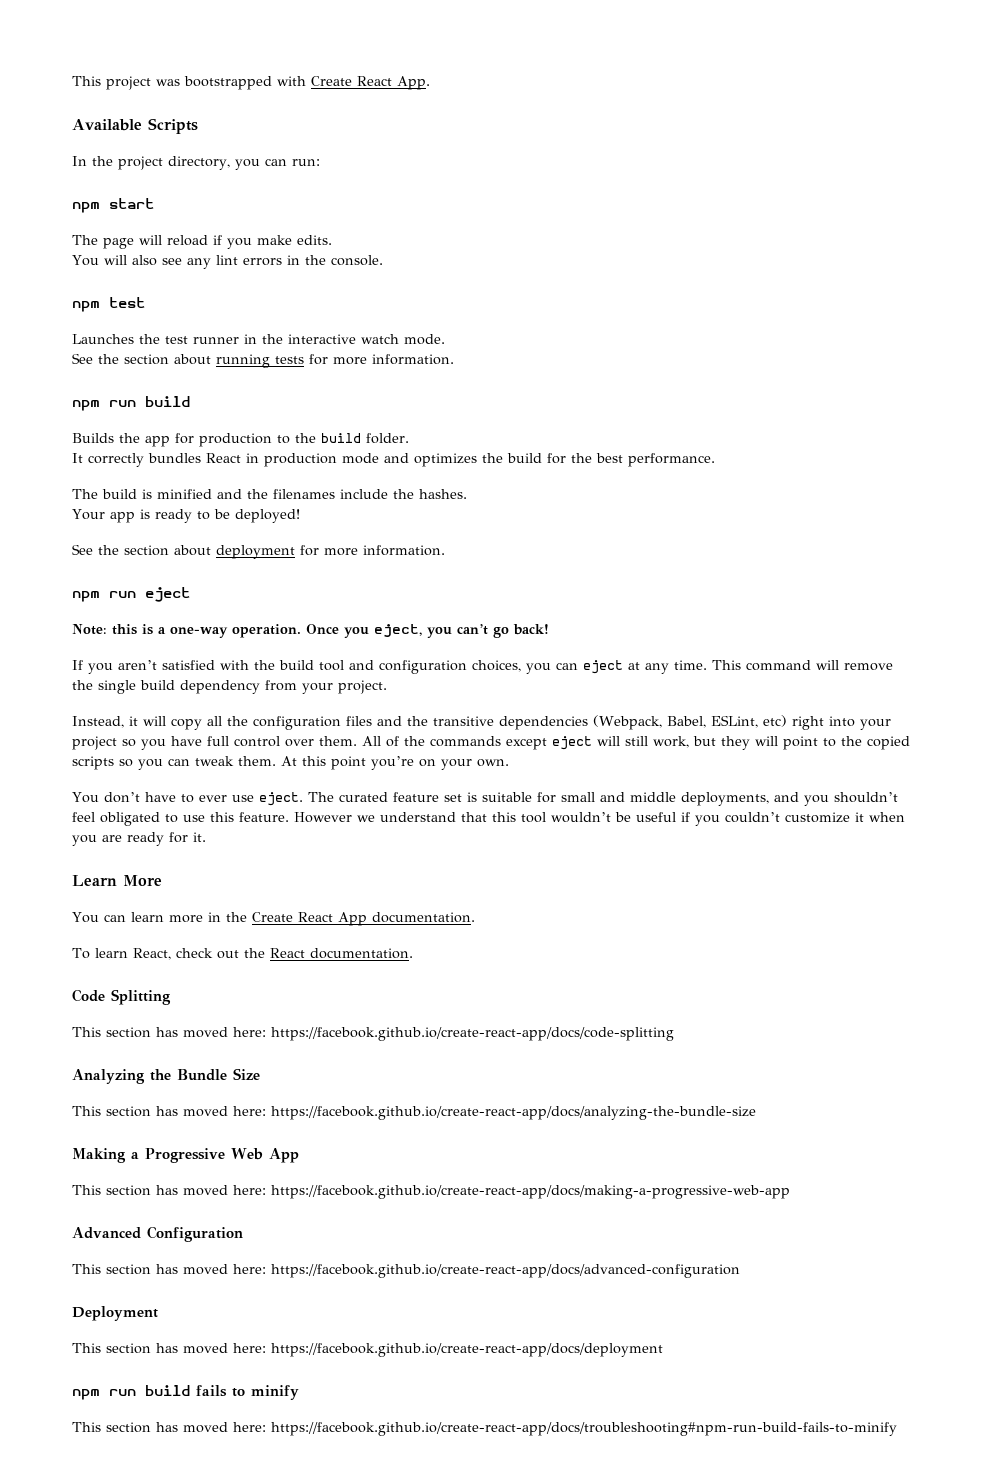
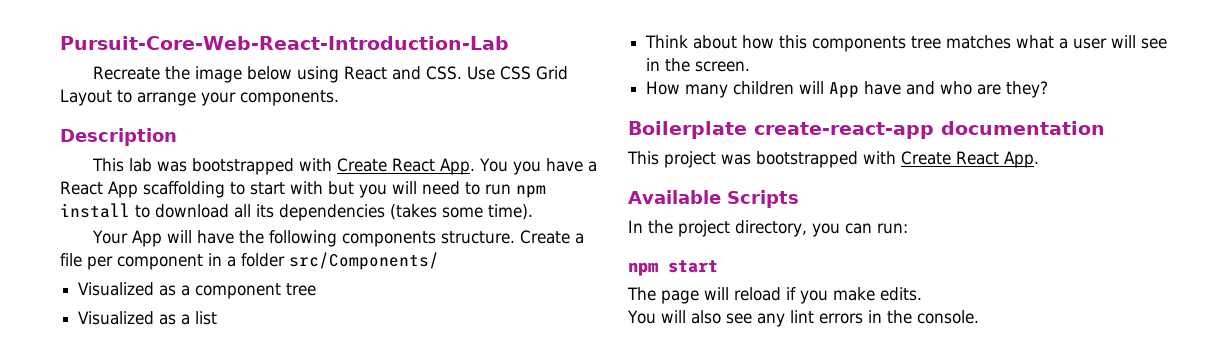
+ Pursuit-Core-Web-React-Introduction-Lab
+ Recreate the image below using React and CSS. Use CSS Grid Layout to arrange your components.
+ Description
+ This lab was bootstrapped with Create React App. You you have a React App scaffolding to start with but you will need to run npm install to download all its dependencies (takes some time).
+ Your App will have the following components structure. Create a file per component in a folder src/Components/
+ Visualized as a component tree
+ Visualized as a list
+ Think about how this components tree matches what a user will see in the screen.
+ How many children will App have and who are they?
+ Boilerplate create-react-app documentation
- npm test
- Launches the test runner in the interactive watch mode.
- See the section about running tests for more information.
- npm run build
- Builds the app for production to the build folder.
- It correctly bundles React in production mode and optimizes the build for the best performance.
- The build is minified and the filenames include the hashes.
- Your app is ready to be deployed!
- See the section about deployment for more information.
- npm run eject
- Note: this is a one-way operation. Once you eject, you can’t go back!
- If you aren’t satisfied with the build tool and configuration choices, you can eject at any time. This command will remove the single build dependency from your project.
- Instead, it will copy all the configuration files and the transitive dependencies (Webpack, Babel, ESLint, etc) right into your project so you have full control over them. All of the commands except eject will still work, but they will point to the copied scripts so you can tweak them. At this point you’re on your own.
- You don’t have to ever use eject. The curated feature set is suitable for small and middle deployments, and you shouldn’t feel obligated to use this feature. However we understand that this tool wouldn’t be useful if you couldn’t customize it when you are ready for it.
- Learn More
- You can learn more in the Create React App documentation.
- To learn React, check out the React documentation.
- Code Splitting
- This section has moved here: https://facebook.github.io/create-react-app/docs/code-splitting
- Analyzing the Bundle Size
- This section has moved here: https://facebook.github.io/create-react-app/docs/analyzing-the-bundle-size
- Making a Progressive Web App
- This section has moved here: https://facebook.github.io/create-react-app/docs/making-a-progressive-web-app
- Advanced Configuration
- This section has moved here: https://facebook.github.io/create-react-app/docs/advanced-configuration
- Deployment
- This section has moved here: https://facebook.github.io/create-react-app/docs/deployment
- npm run build fails to minify
- This section has moved here: https://facebook.github.io/create-react-app/docs/troubleshooting#npm-run-build-fails-to-minify

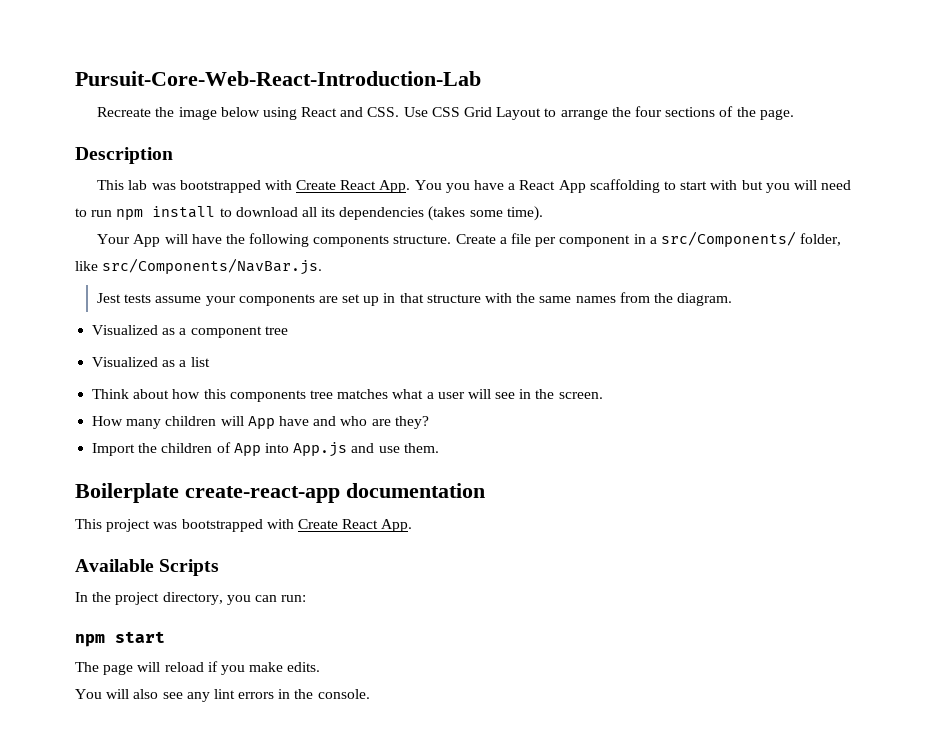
- Recreate the image below using React and CSS. Use CSS Grid Layout to arrange your components.
+ Recreate the image below using React and CSS. Use CSS Grid Layout to arrange the four sections of the page.
- Create a file per component in a folder src/Components/
+ Create a file per component in a src/Components/ folder, like src/Components/NavBar.js.
+ Jest tests assume your components are set up in that structure with the same names from the diagram.
+ Import the children of App into App.js and use them.

